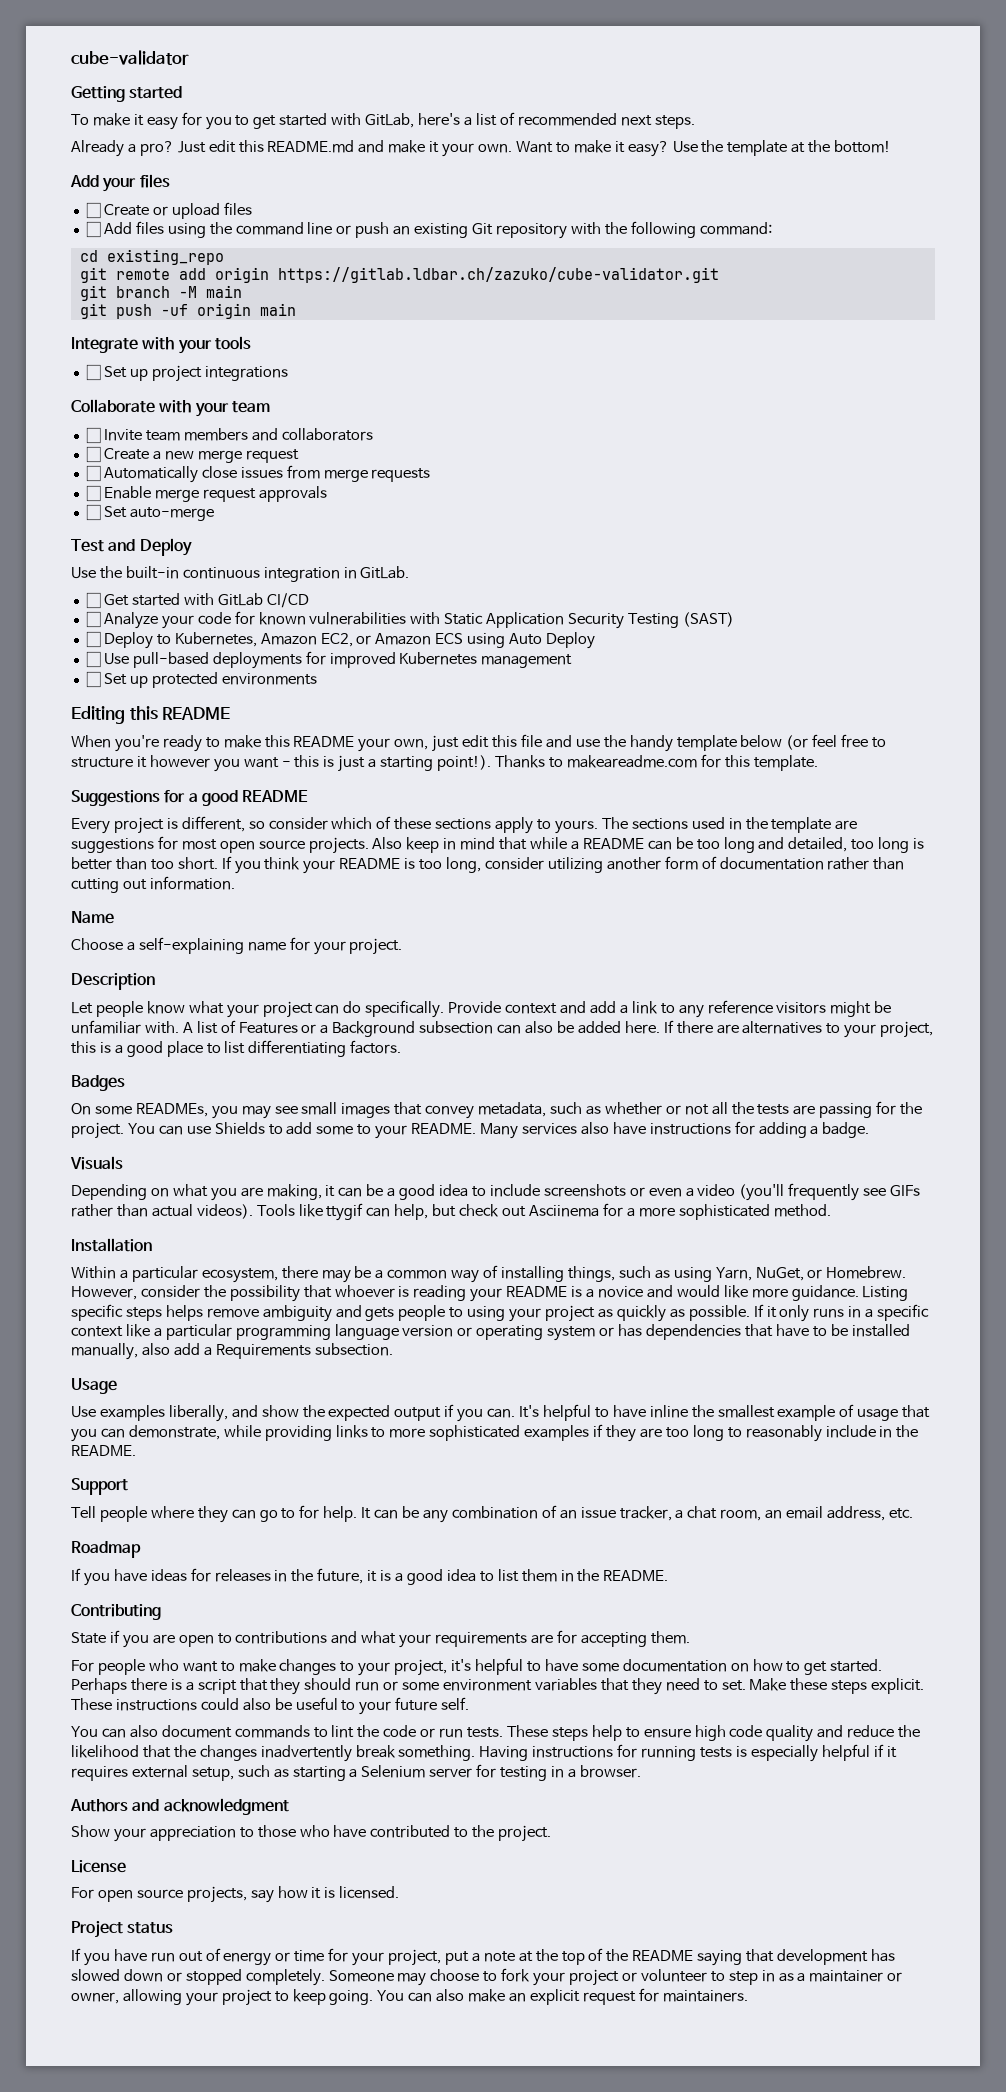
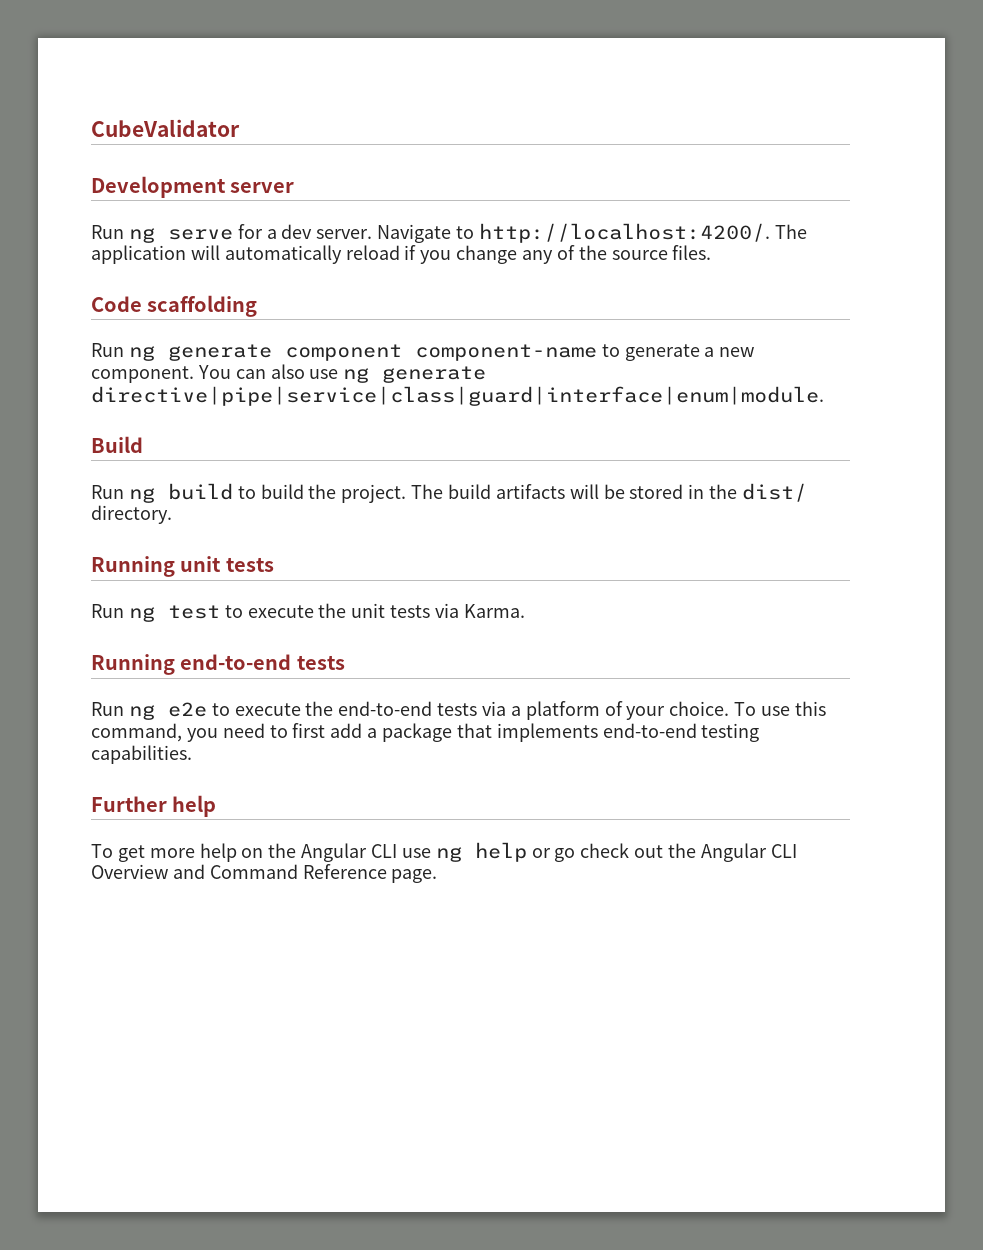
- cube-validator
- Getting started
- To make it easy for you to get started with GitLab, here's a list of recommended next steps.
- Already a pro? Just edit this README.md and make it your own. Want to make it easy? Use the template at the bottom!
- Add your files
- ☐ Create or upload files
- ☐ Add files using the command line or push an existing Git repository with the following command:
- cd existing_repo
- git remote add origin https://gitlab.ldbar.ch/zazuko/cube-validator.git
- git branch -M main
- git push -uf origin main
- Integrate with your tools
- ☐ Set up project integrations
- Collaborate with your team
- ☐ Invite team members and collaborators
- ☐ Create a new merge request
- ☐ Automatically close issues from merge requests
- ☐ Enable merge request approvals
- ☐ Set auto-merge
- Test and Deploy
- Use the built-in continuous integration in GitLab.
- ☐ Get started with GitLab CI/CD
- ☐ Analyze your code for known vulnerabilities with Static Application Security Testing (SAST)
- ☐ Deploy to Kubernetes, Amazon EC2, or Amazon ECS using Auto Deploy
- ☐ Use pull-based deployments for improved Kubernetes management
- ☐ Set up protected environments
- Editing this README
- When you're ready to make this README your own, just edit this file and use the handy template below (or feel free to structure it however you want - this is just a starting point!). Thanks to makeareadme.com for this template.
- Suggestions for a good README
- Every project is different, so consider which of these sections apply to yours. The sections used in the template are suggestions for most open source projects. Also keep in mind that while a README can be too long and detailed, too long is better than too short. If you think your README is too long, consider utilizing another form of documentation rather than cutting out information.
- Name
- Choose a self-explaining name for your project.
- Description
- Let people know what your project can do specifically. Provide context and add a link to any reference visitors might be unfamiliar with. A list of Features or a Background subsection can also be added here. If there are alternatives to your project, this is a good place to list differentiating factors.
- Badges
- On some READMEs, you may see small images that convey metadata, such as whether or not all the tests are passing for the project. You can use Shields to add some to your README. Many services also have instructions for adding a badge.
- Visuals
- Depending on what you are making, it can be a good idea to include screenshots or even a video (you'll frequently see GIFs rather than actual videos). Tools like ttygif can help, but check out Asciinema for a more sophisticated method.
- Installation
- Within a particular ecosystem, there may be a common way of installing things, such as using Yarn, NuGet, or Homebrew. However, consider the possibility that whoever is reading your README is a novice and would like more guidance. Listing specific steps helps remove ambiguity and gets people to using your project as quickly as possible. If it only runs in a specific context like a particular programming language version or operating system or has dependencies that have to be installed manually, also add a Requirements subsection.
- Usage
- Use examples liberally, and show the expected output if you can. It's helpful to have inline the smallest example of usage that you can demonstrate, while providing links to more sophisticated examples if they are too long to reasonably include in the README.
- Support
- Tell people where they can go to for help. It can be any combination of an issue tracker, a chat room, an email address, etc.
- Roadmap
- If you have ideas for releases in the future, it is a good idea to list them in the README.
- Contributing
- State if you are open to contributions and what your requirements are for accepting them.
- For people who want to make changes to your project, it's helpful to have some documentation on how to get started. Perhaps there is a script that they should run or some environment variables that they need to set. Make these steps explicit. These instructions could also be useful to your future self.
- You can also document commands to lint the code or run tests. These steps help to ensure high code quality and reduce the likelihood that the changes inadvertently break something. Having instructions for running tests is especially helpful if it requires external setup, such as starting a Selenium server for testing in a browser.
- Authors and acknowledgment
- Show your appreciation to those who have contributed to the project.
- License
- For open source projects, say how it is licensed.
- Project status
- If you have run out of energy or time for your project, put a note at the top of the README saying that development has slowed down or stopped completely. Someone may choose to fork your project or volunteer to step in as a maintainer or owner, allowing your project to keep going. You can also make an explicit request for maintainers.
+ CubeValidator
+ Development server
+ Run ng serve for a dev server. Navigate to http://localhost:4200/. The application will automatically reload if you change any of the source files.
+ Code scaffolding
+ Run ng generate component component-name to generate a new component. You can also use ng generate directive|pipe|service|class|guard|interface|enum|module.
+ Build
+ Run ng build to build the project. The build artifacts will be stored in the dist/ directory.
+ Running unit tests
+ Run ng test to execute the unit tests via Karma.
+ Running end-to-end tests
+ Run ng e2e to execute the end-to-end tests via a platform of your choice. To use this command, you need to first add a package that implements end-to-end testing capabilities.
+ Further help
+ To get more help on the Angular CLI use ng help or go check out the Angular CLI Overview and Command Reference page.

